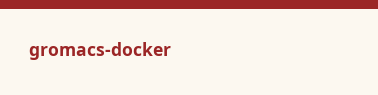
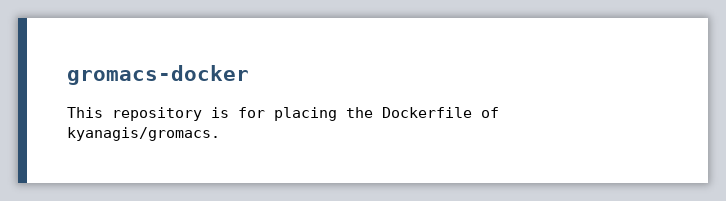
+ This repository is for placing the Dockerfile of kyanagis/gromacs.

